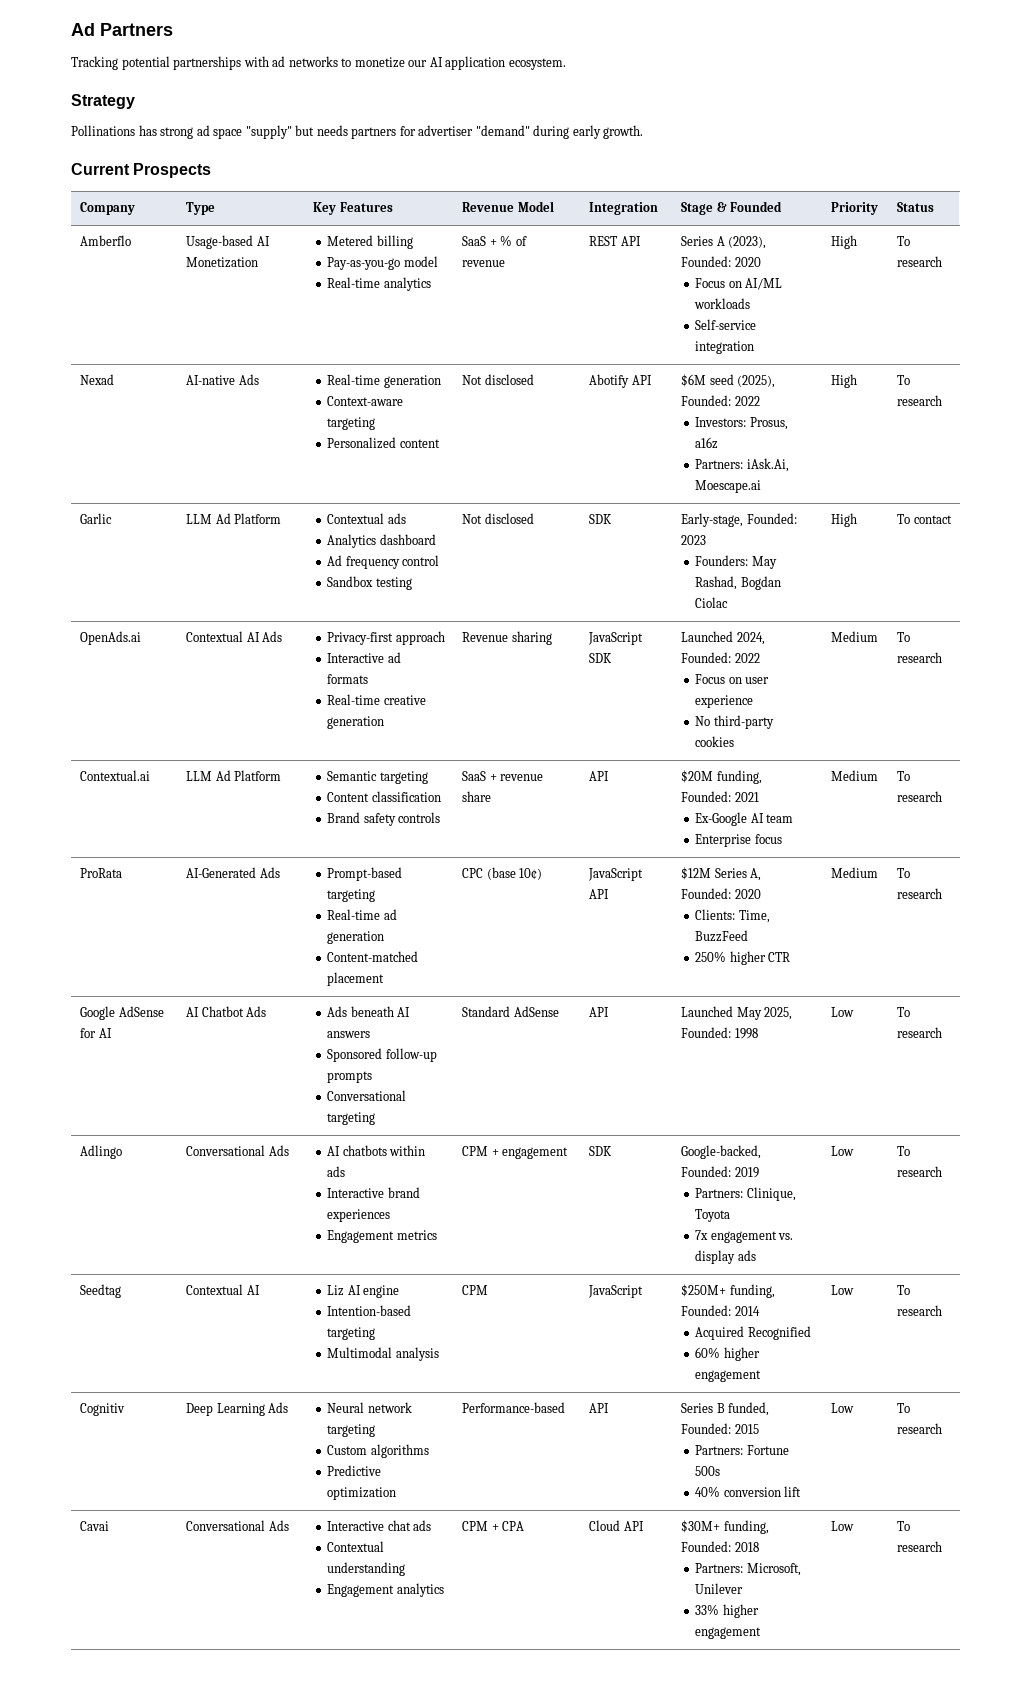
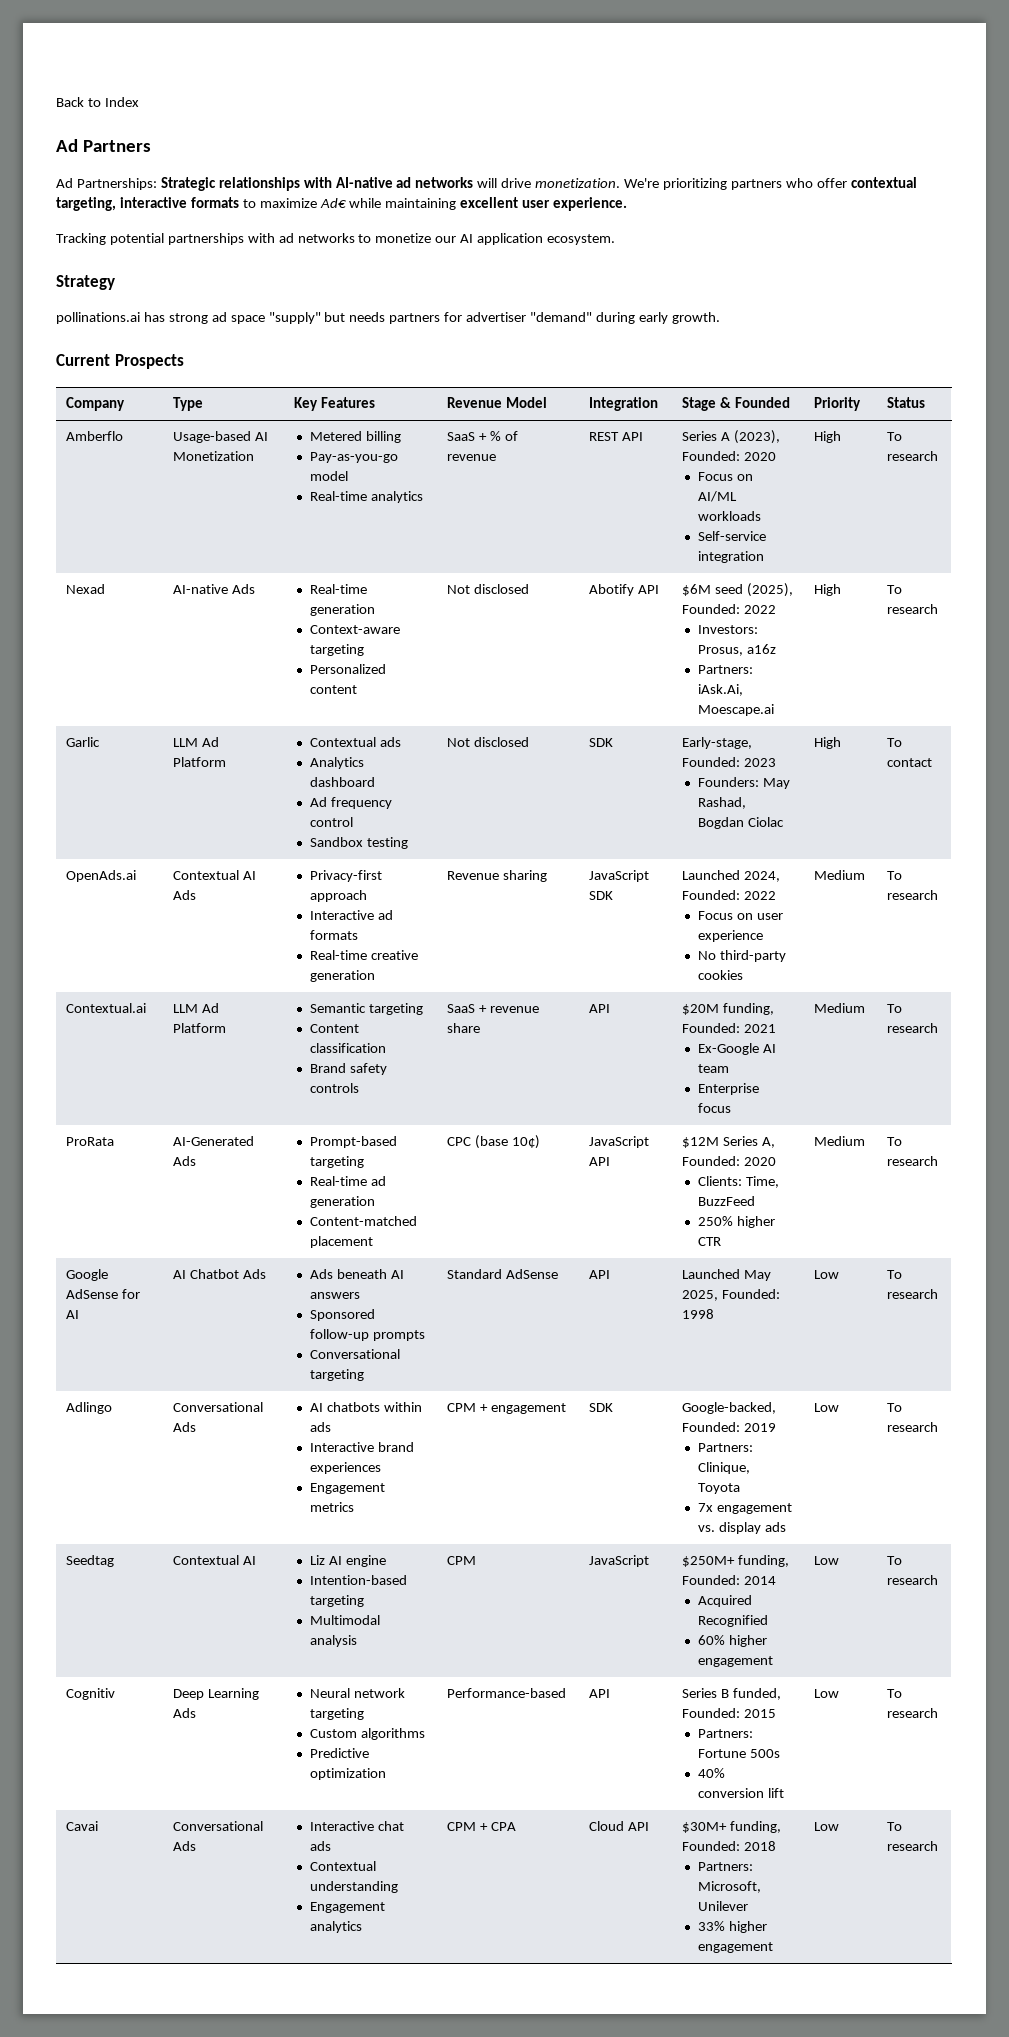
+ Back to Index
+ Ad Partnerships: Strategic relationships with AI-native ad networks will drive monetization. We're prioritizing partners who offer contextual targeting, interactive formats to maximize Ad€ while maintaining excellent user experience.
- Pollinations has strong ad space "supply" but needs partners for advertiser "demand" during early growth.
+ pollinations.ai has strong ad space "supply" but needs partners for advertiser "demand" during early growth.

